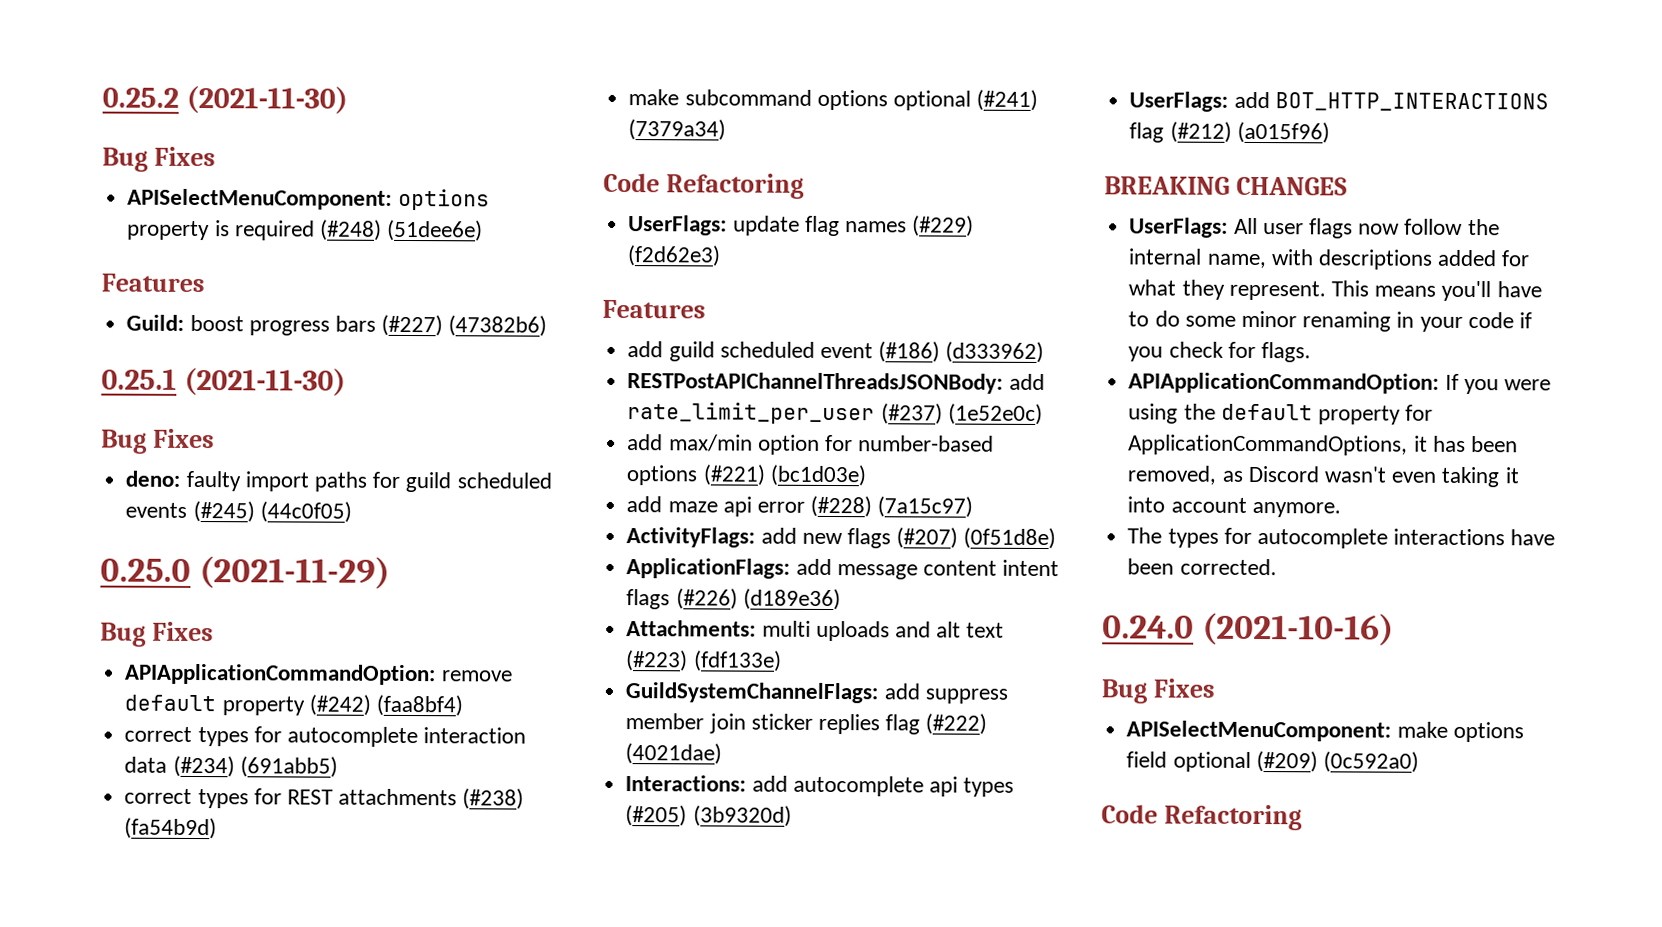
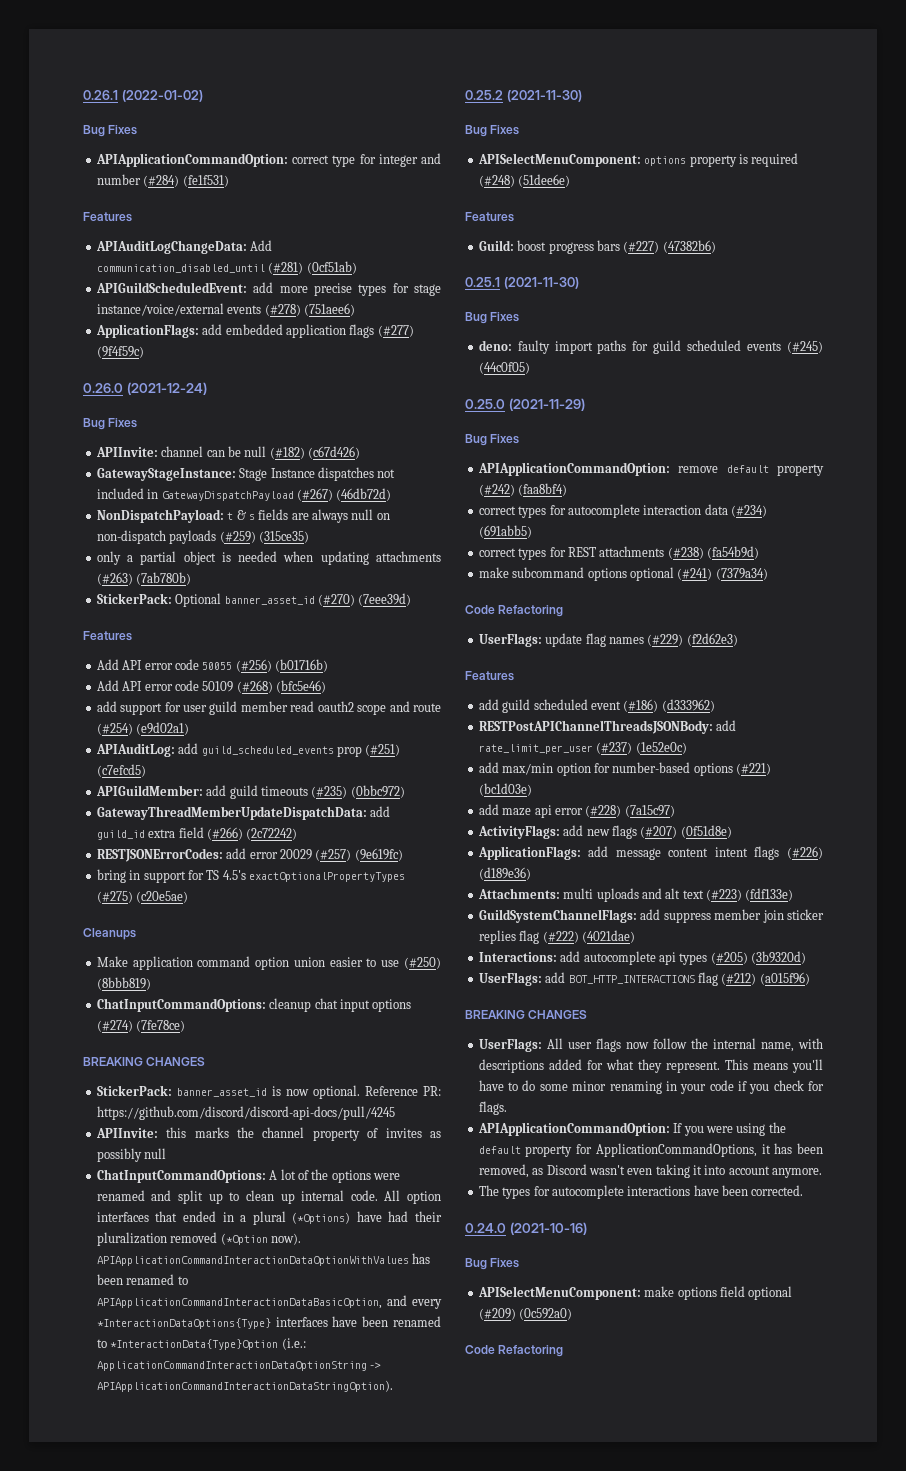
+ 0.26.1 (2022-01-02)
+ Bug Fixes
+ APIApplicationCommandOption: correct type for integer and number (#284) (fe1f531)
+ Features
+ APIAuditLogChangeData: Add communication_disabled_until (#281) (0cf51ab)
+ APIGuildScheduledEvent: add more precise types for stage instance/voice/external events (#278) (751aee6)
+ ApplicationFlags: add embedded application flags (#277) (9f4f59c)
+ 0.26.0 (2021-12-24)
+ Bug Fixes
+ APIInvite: channel can be null (#182) (c67d426)
+ GatewayStageInstance: Stage Instance dispatches not included in GatewayDispatchPayload (#267) (46db72d)
+ NonDispatchPayload: t & s fields are always null on non-dispatch payloads (#259) (315ce35)
+ only a partial object is needed when updating attachments (#263) (7ab780b)
+ StickerPack: Optional banner_asset_id (#270) (7eee39d)
+ Features
+ Add API error code 50055 (#256) (b01716b)
+ Add API error code 50109 (#268) (bfc5e46)
+ add support for user guild member read oauth2 scope and route (#254) (e9d02a1)
+ APIAuditLog: add guild_scheduled_events prop (#251) (c7efcd5)
+ APIGuildMember: add guild timeouts (#235) (0bbc972)
+ GatewayThreadMemberUpdateDispatchData: add guild_id extra field (#266) (2c72242)
+ RESTJSONErrorCodes: add error 20029 (#257) (9e619fc)
+ bring in support for TS 4.5's exactOptionalPropertyTypes (#275) (c20e5ae)
+ Cleanups
+ Make application command option union easier to use (#250) (8bbb819)
+ ChatInputCommandOptions: cleanup chat input options (#274) (7fe78ce)
+ BREAKING CHANGES
+ StickerPack: banner_asset_id is now optional. Reference PR: https://github.com/discord/discord-api-docs/pull/4245
+ APIInvite: this marks the channel property of invites as possibly null
+ ChatInputCommandOptions: A lot of the options were renamed and split up to clean up internal code. All option interfaces that ended in a plural (*Options) have had their pluralization removed (*Option now). APIApplicationCommandInteractionDataOptionWithValues has been renamed to APIApplicationCommandInteractionDataBasicOption, and every *InteractionDataOptions{Type} interfaces have been renamed to *InteractionData{Type}Option (i.e.: ApplicationCommandInteractionDataOptionString -> APIApplicationCommandInteractionDataStringOption).

